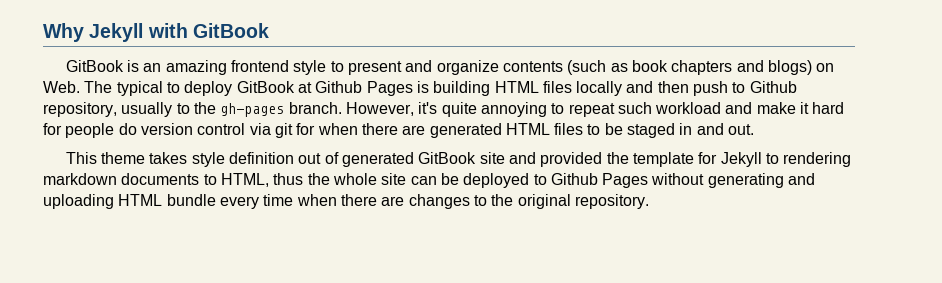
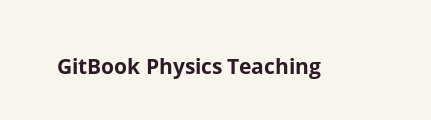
- Why Jekyll with GitBook
- GitBook is an amazing frontend style to present and organize contents (such as book chapters and blogs) on Web. The typical to deploy GitBook at Github Pages is building HTML files locally and then push to Github repository, usually to the gh-pages branch. However, it's quite annoying to repeat such workload and make it hard for people do version control via git for when there are generated HTML files to be staged in and out.
- This theme takes style definition out of generated GitBook site and provided the template for Jekyll to rendering markdown documents to HTML, thus the whole site can be deployed to Github Pages without generating and uploading HTML bundle every time when there are changes to the original repository.
+ GitBook Physics Teaching

